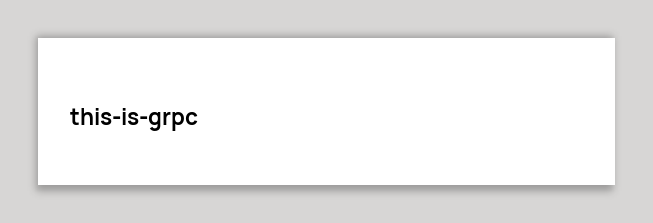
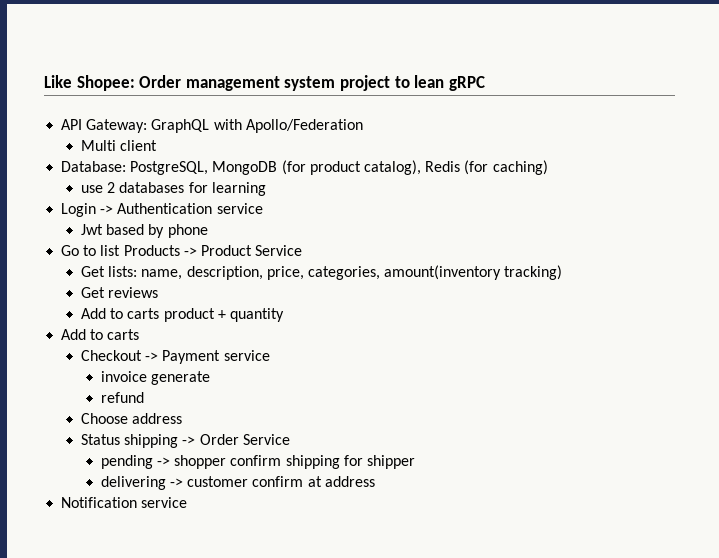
- this-is-grpc
+ Like Shopee: Order management system project to lean gRPC
+ API Gateway: GraphQL with Apollo/Federation
+ Multi client
+ Database: PostgreSQL, MongoDB (for product catalog), Redis (for caching)
+ use 2 databases for learning
+ Login -> Authentication service
+ Jwt based by phone
+ Go to list Products -> Product Service
+ Get lists: name, description, price, categories, amount(inventory tracking)
+ Get reviews
+ Add to carts product + quantity
+ Add to carts
+ Checkout -> Payment service
+ invoice generate
+ refund
+ Choose address
+ Status shipping -> Order Service
+ pending -> shopper confirm shipping for shipper
+ delivering -> customer confirm at address
+ Notification service

